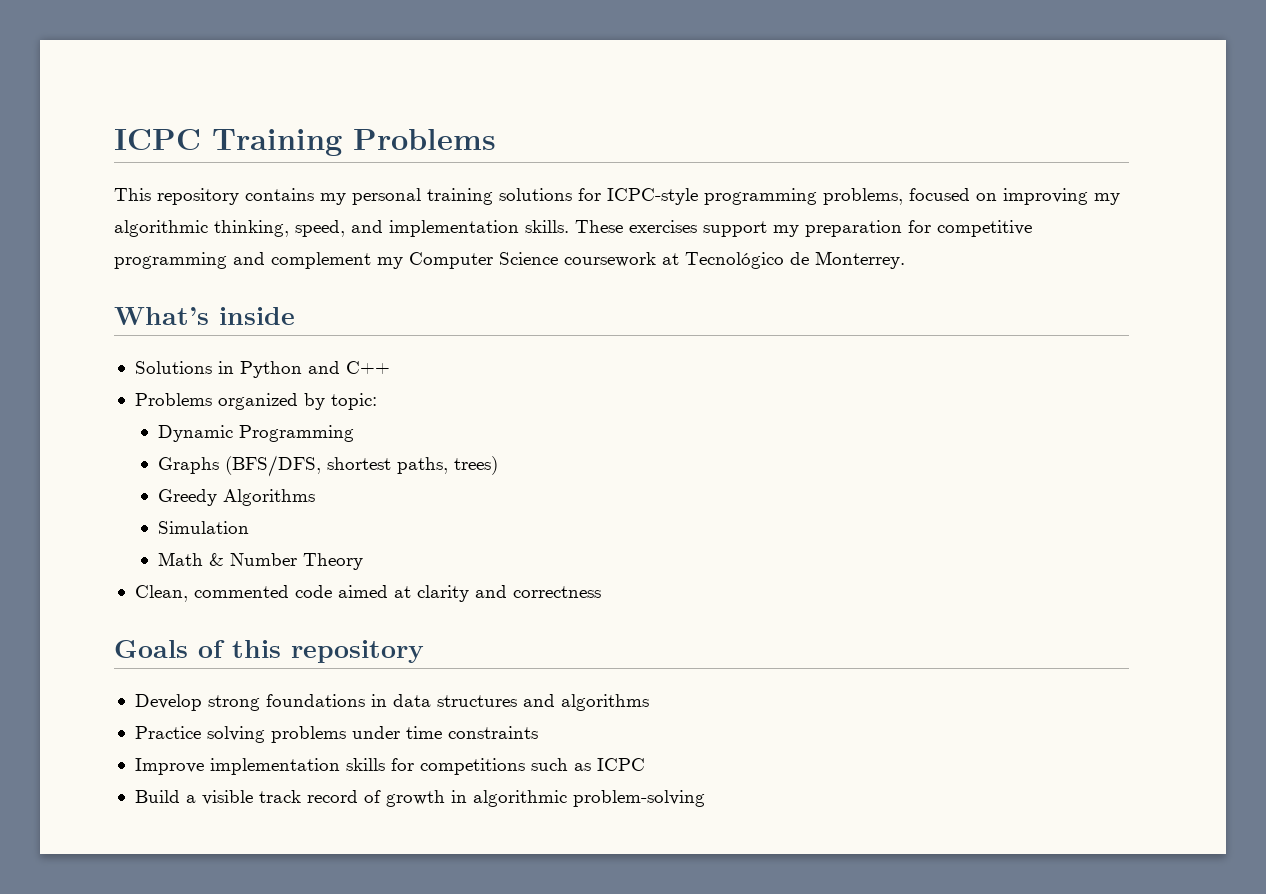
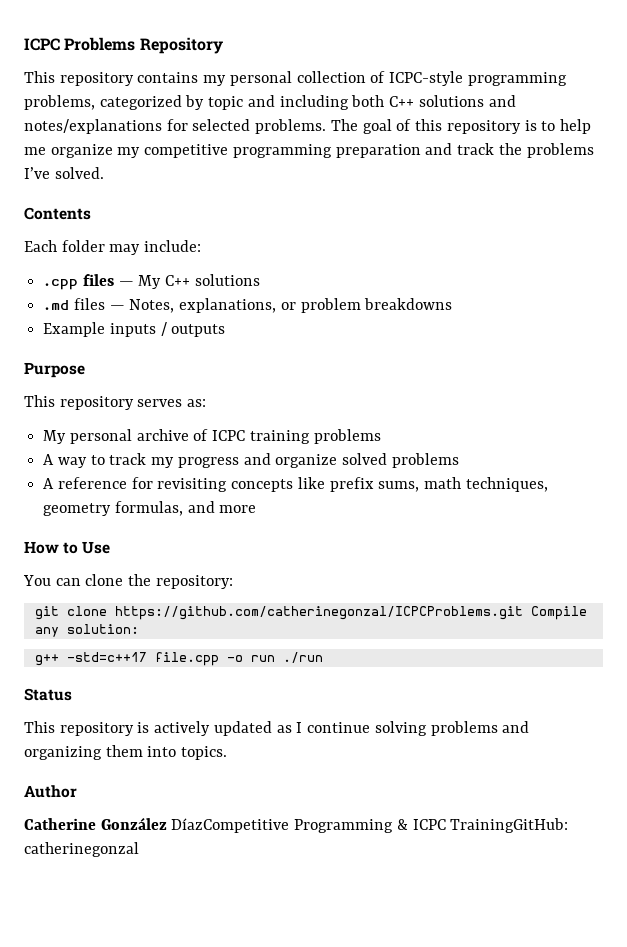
- ICPC Training Problems
+ ICPC Problems Repository
- This repository contains my personal training solutions for ICPC-style programming problems, focused on improving my algorithmic thinking, speed, and implementation skills. These exercises support my preparation for competitive programming and complement my Computer Science coursework at Tecnológico de Monterrey.
- What’s inside
- Solutions in Python and C++
- Problems organized by topic:
- Dynamic Programming
- Graphs (BFS/DFS, shortest paths, trees)
- Greedy Algorithms
- Simulation
- Math & Number Theory
- Clean, commented code aimed at clarity and correctness
- Goals of this repository
- Develop strong foundations in data structures and algorithms
- Practice solving problems under time constraints
- Improve implementation skills for competitions such as ICPC
- Build a visible track record of growth in algorithmic problem-solving
+ This repository contains my personal collection of ICPC-style programming problems, categorized by topic and including both C++ solutions and notes/explanations for selected problems. The goal of this repository is to help me organize my competitive programming preparation and track the problems I’ve solved.
+ Contents
+ Each folder may include:
+ .cpp files — My C++ solutions
+ .md files — Notes, explanations, or problem breakdowns
+ Example inputs / outputs
+ Purpose
+ This repository serves as:
+ My personal archive of ICPC training problems
+ A way to track my progress and organize solved problems
+ A reference for revisiting concepts like prefix sums, math techniques, geometry formulas, and more
+ How to Use
+ You can clone the repository:
+ git clone https://github.com/catherinegonzal/ICPCProblems.git Compile any solution:
+ g++ -std=c++17 file.cpp -o run ./run
+ Status
+ This repository is actively updated as I continue solving problems and organizing them into topics.
+ Author
+ Catherine González DíazCompetitive Programming & ICPC TrainingGitHub: catherinegonzal

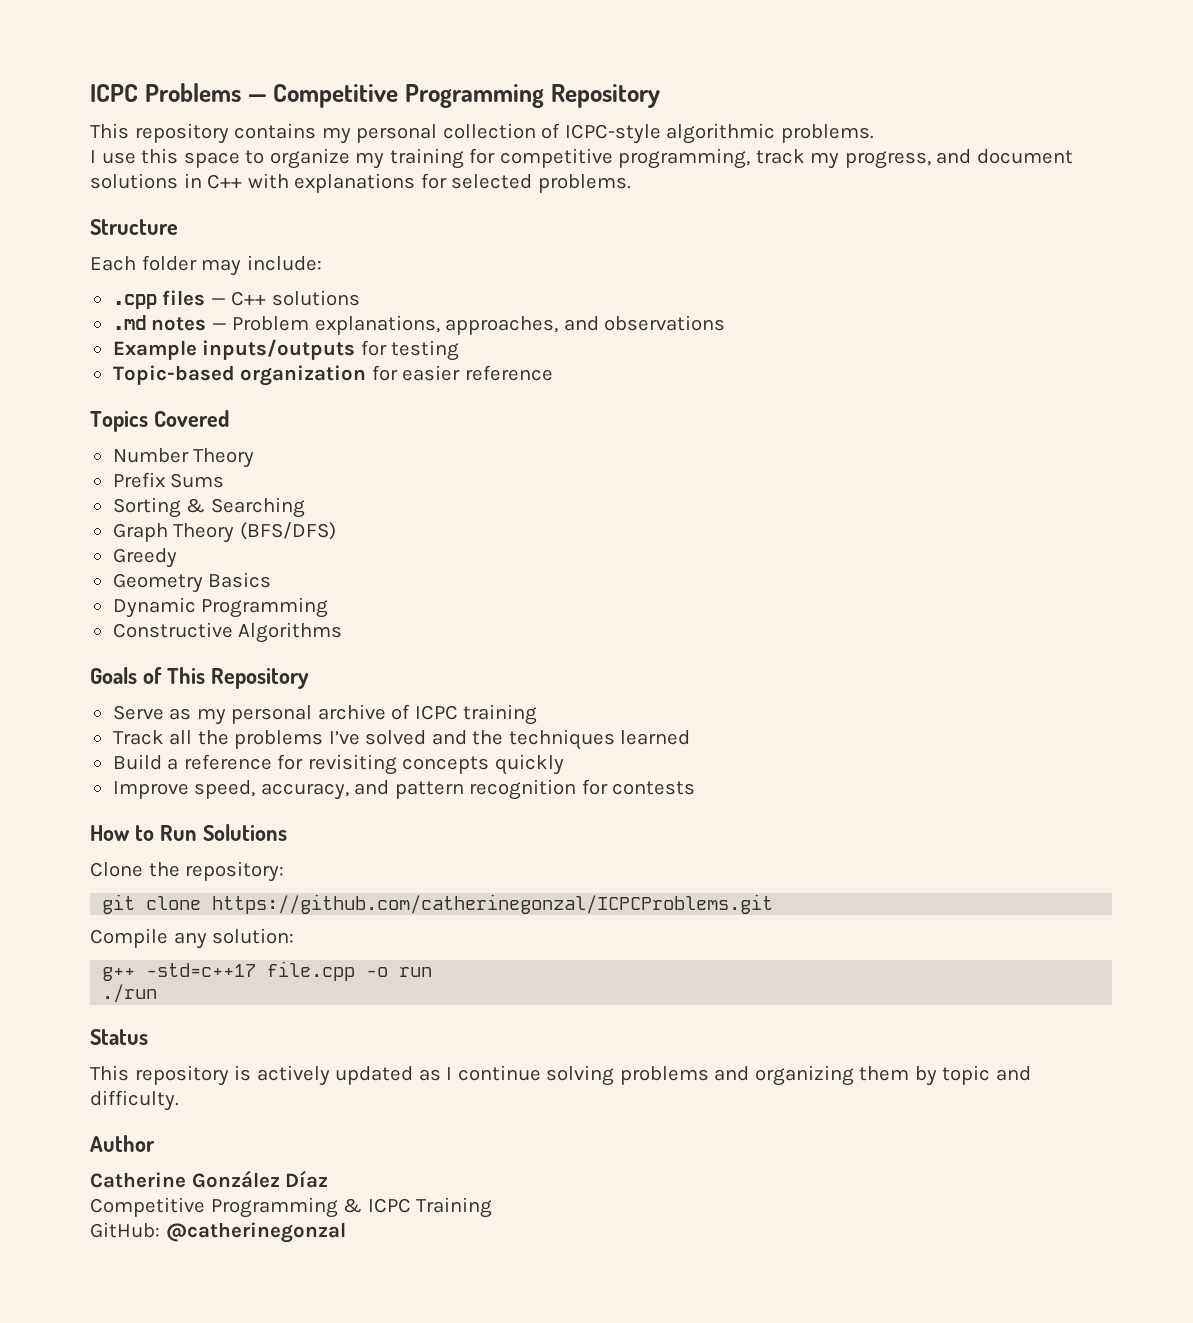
- ICPC Problems Repository
+ ICPC Problems — Competitive Programming Repository
- This repository contains my personal collection of ICPC-style programming problems, categorized by topic and including both C++ solutions and notes/explanations for selected problems. The goal of this repository is to help me organize my competitive programming preparation and track the problems I’ve solved.
- Contents
+ This repository contains my personal collection of ICPC-style algorithmic problems.
+ I use this space to organize my training for competitive programming, track my progress, and document solutions in C++ with explanations for selected problems.
+ Structure
- .cpp files — My C++ solutions
+ .cpp files — C++ solutions
- .md files — Notes, explanations, or problem breakdowns
- Example inputs / outputs
- Purpose
- This repository serves as:
- My personal archive of ICPC training problems
- A way to track my progress and organize solved problems
- A reference for revisiting concepts like prefix sums, math techniques, geometry formulas, and more
- How to Use
- You can clone the repository:
+ .md notes — Problem explanations, approaches, and observations
+ Example inputs/outputs for testing
+ Topic-based organization for easier reference
+ Topics Covered
+ Number Theory
+ Prefix Sums
+ Sorting & Searching
+ Graph Theory (BFS/DFS)
+ Greedy
+ Geometry Basics
+ Dynamic Programming
+ Constructive Algorithms
+ Goals of This Repository
+ Serve as my personal archive of ICPC training
+ Track all the problems I’ve solved and the techniques learned
+ Build a reference for revisiting concepts quickly
+ Improve speed, accuracy, and pattern recognition for contests
+ How to Run Solutions
+ Clone the repository:
- git clone https://github.com/catherinegonzal/ICPCProblems.git Compile any solution:
+ git clone https://github.com/catherinegonzal/ICPCProblems.git
+ Compile any solution:
- g++ -std=c++17 file.cpp -o run ./run
+ g++ -std=c++17 file.cpp -o run
+ ./run
- This repository is actively updated as I continue solving problems and organizing them into topics.
+ This repository is actively updated as I continue solving problems and organizing them by topic and difficulty.
- Catherine González DíazCompetitive Programming & ICPC TrainingGitHub: catherinegonzal
+ Catherine González Díaz
+ Competitive Programming & ICPC Training
+ GitHub: @catherinegonzal

